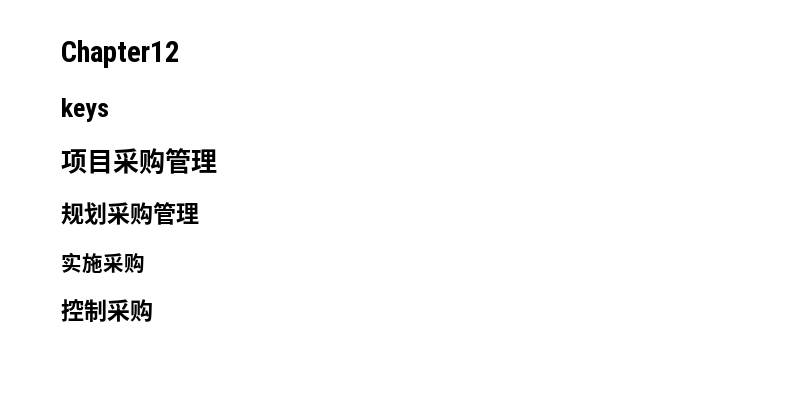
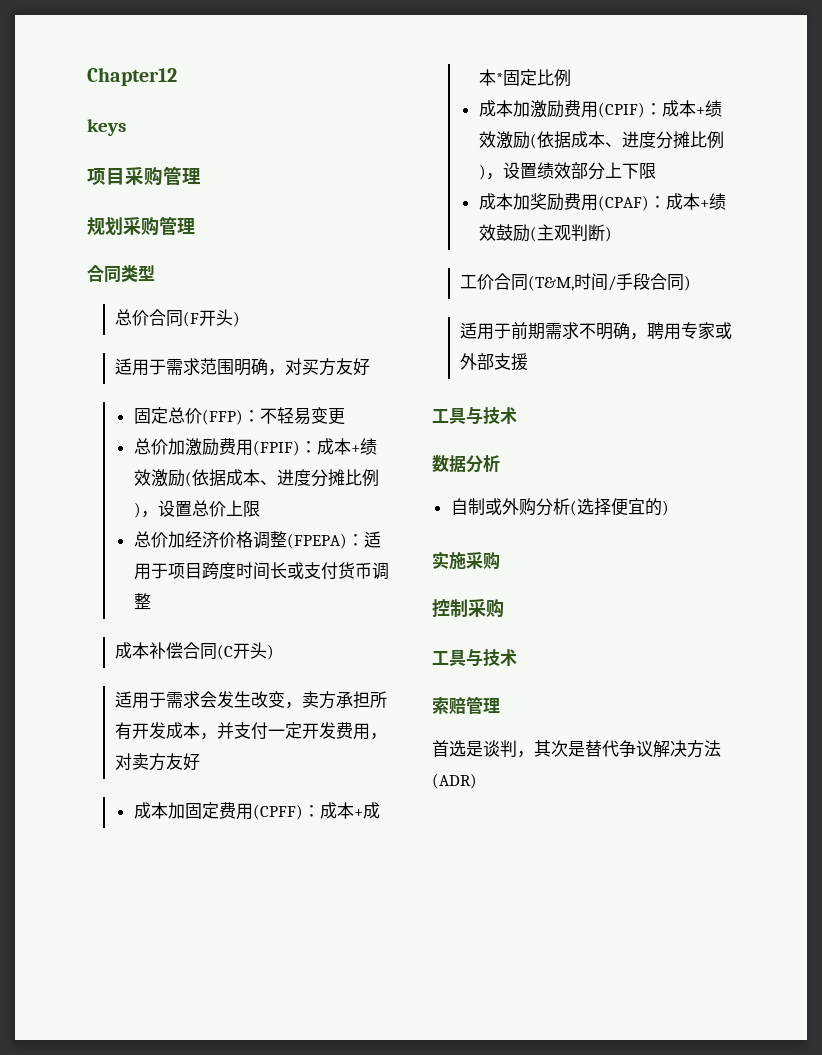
+ 合同类型
+ 总价合同(F开头)
+ 适用于需求范围明确，对买方友好
+ 固定总价(FFP)：不轻易变更
+ 总价加激励费用(FPIF)：成本+绩效激励(依据成本、进度分摊比例)，设置总价上限
+ 总价加经济价格调整(FPEPA)：适用于项目跨度时间长或支付货币调整
+ 成本补偿合同(C开头)
+ 适用于需求会发生改变，卖方承担所有开发成本，并支付一定开发费用，对卖方友好
+ 成本加固定费用(CPFF)：成本+成本*固定比例
+ 成本加激励费用(CPIF)：成本+绩效激励(依据成本、进度分摊比例)，设置绩效部分上下限
+ 成本加奖励费用(CPAF)：成本+绩效鼓励(主观判断)
+ 工价合同(T&M,时间/手段合同)
+ 适用于前期需求不明确，聘用专家或外部支援
+ 工具与技术
+ 数据分析
+ 自制或外购分析(选择便宜的)
  实施采购
  控制采购
+ 工具与技术
+ 索赔管理
+ 首选是谈判，其次是替代争议解决方法(ADR)

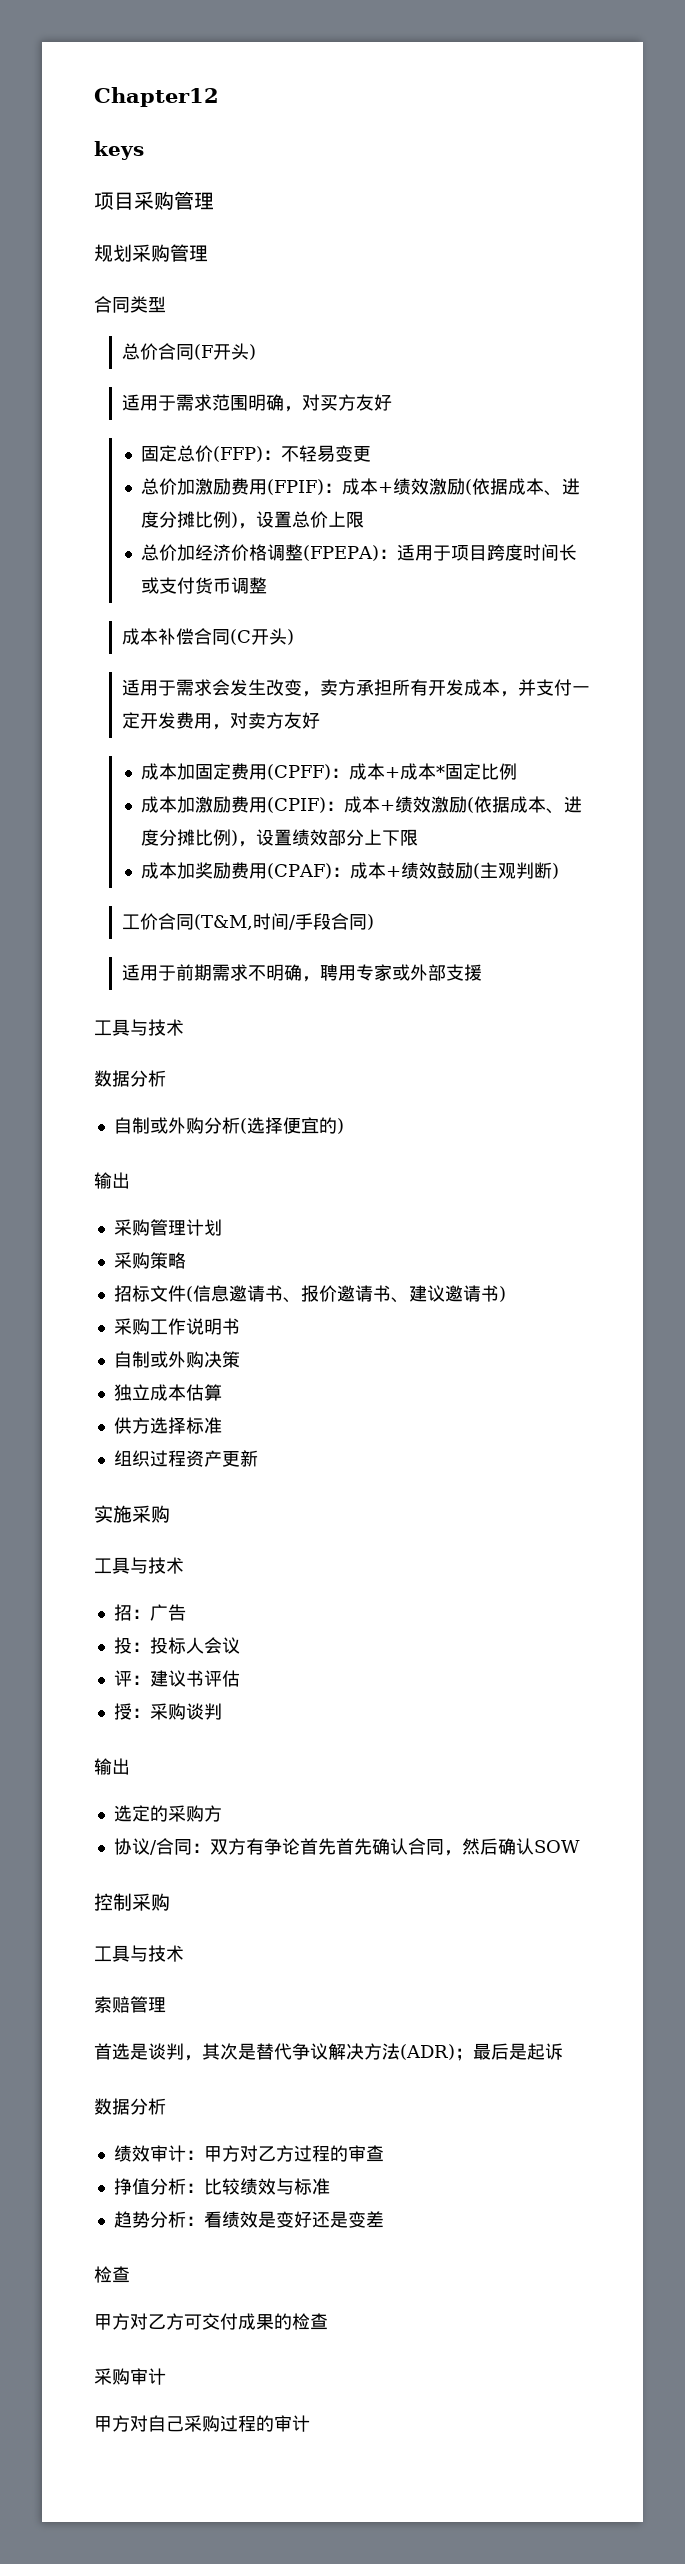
  自制或外购分析(选择便宜的)
+ 输出
+ 采购管理计划
+ 采购策略
+ 招标文件(信息邀请书、报价邀请书、建议邀请书)
+ 采购工作说明书
+ 自制或外购决策
+ 独立成本估算
+ 供方选择标准
+ 组织过程资产更新
  实施采购
+ 工具与技术
+ 招：广告
+ 投：投标人会议
+ 评：建议书评估
+ 授：采购谈判
+ 输出
+ 选定的采购方
+ 协议/合同：双方有争论首先首先确认合同，然后确认SOW
- 首选是谈判，其次是替代争议解决方法(ADR)
+ 首选是谈判，其次是替代争议解决方法(ADR)；最后是起诉
+ 数据分析
+ 绩效审计：甲方对乙方过程的审查
+ 挣值分析：比较绩效与标准
+ 趋势分析：看绩效是变好还是变差
+ 检查
+ 甲方对乙方可交付成果的检查
+ 采购审计
+ 甲方对自己采购过程的审计

